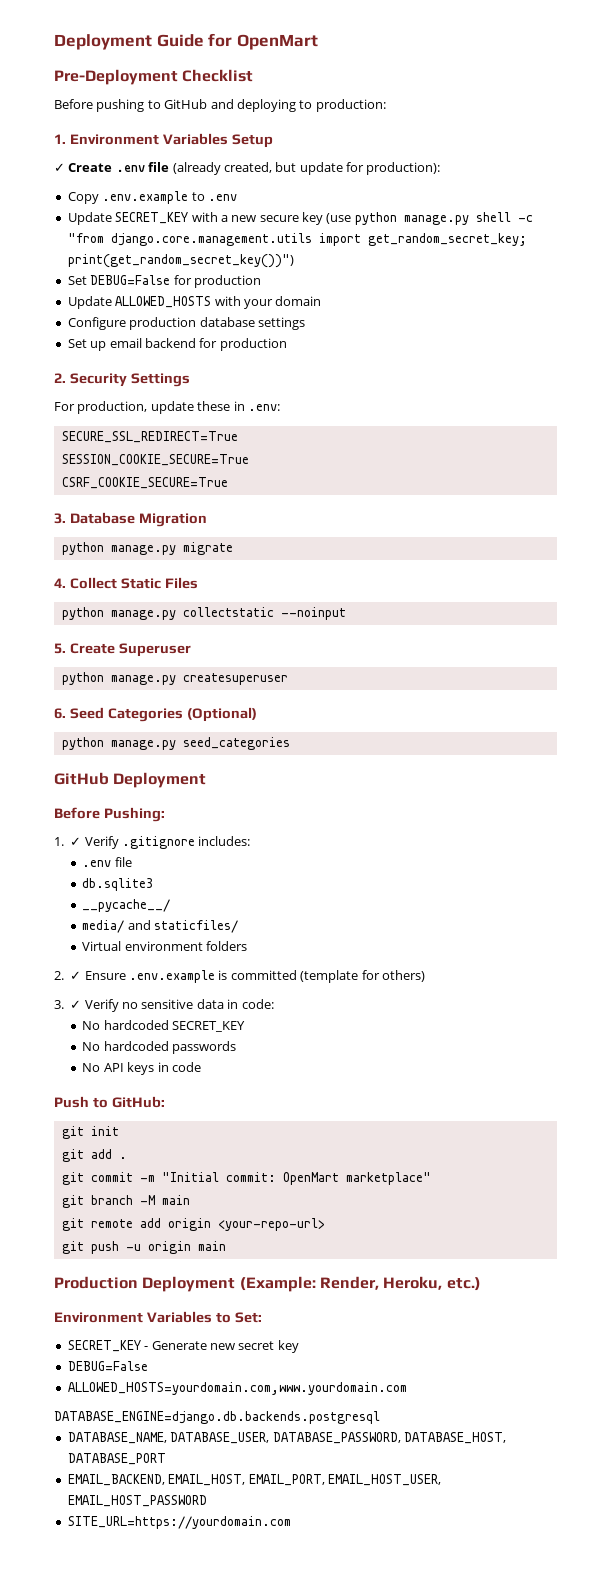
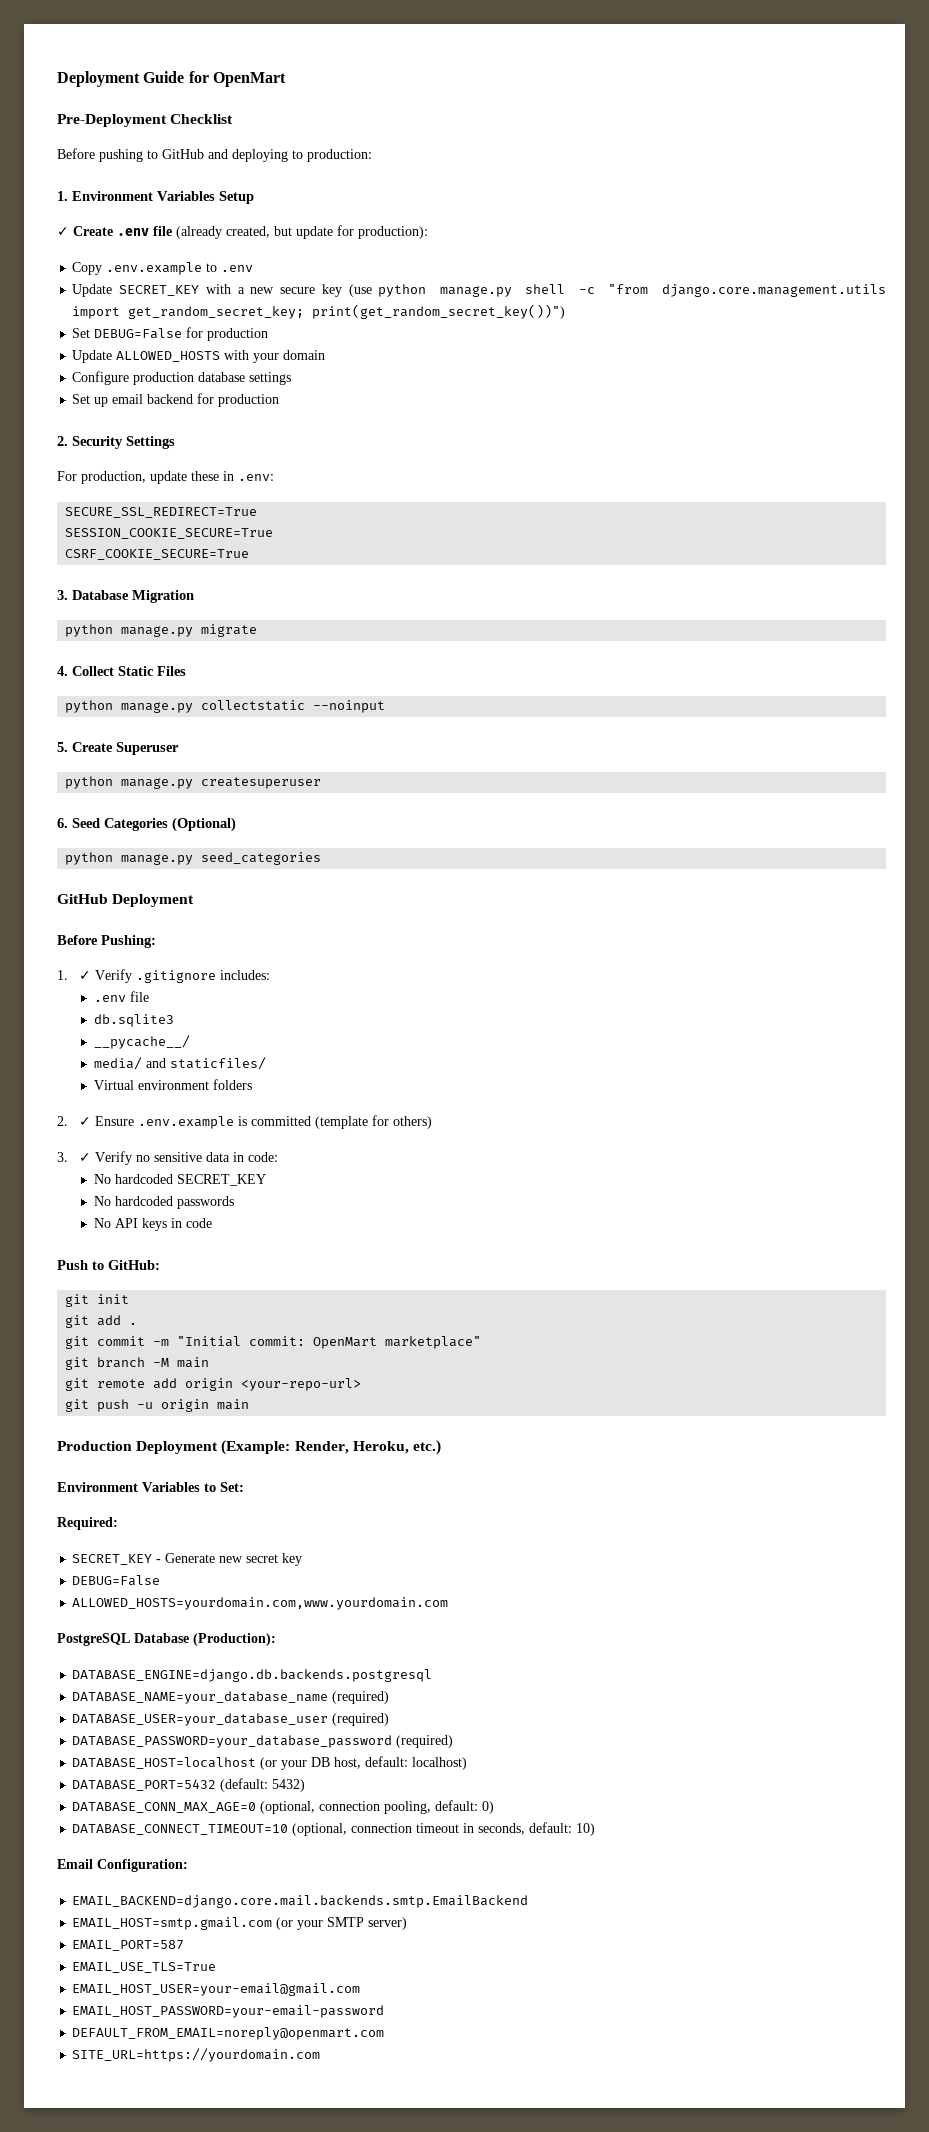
+ Required:
+ PostgreSQL Database (Production):
  DATABASE_ENGINE=django.db.backends.postgresql
- DATABASE_NAME, DATABASE_USER, DATABASE_PASSWORD, DATABASE_HOST, DATABASE_PORT
- EMAIL_BACKEND, EMAIL_HOST, EMAIL_PORT, EMAIL_HOST_USER, EMAIL_HOST_PASSWORD
+ DATABASE_NAME=your_database_name (required)
+ DATABASE_USER=your_database_user (required)
+ DATABASE_PASSWORD=your_database_password (required)
+ DATABASE_HOST=localhost (or your DB host, default: localhost)
+ DATABASE_PORT=5432 (default: 5432)
+ DATABASE_CONN_MAX_AGE=0 (optional, connection pooling, default: 0)
+ DATABASE_CONNECT_TIMEOUT=10 (optional, connection timeout in seconds, default: 10)
+ Email Configuration:
+ EMAIL_BACKEND=django.core.mail.backends.smtp.EmailBackend
+ EMAIL_HOST=smtp.gmail.com (or your SMTP server)
+ EMAIL_PORT=587
+ EMAIL_USE_TLS=True
+ EMAIL_HOST_USER=your-email@gmail.com
+ EMAIL_HOST_PASSWORD=your-email-password
+ DEFAULT_FROM_EMAIL=noreply@openmart.com

